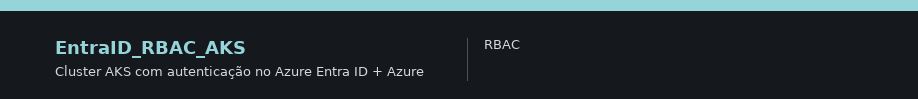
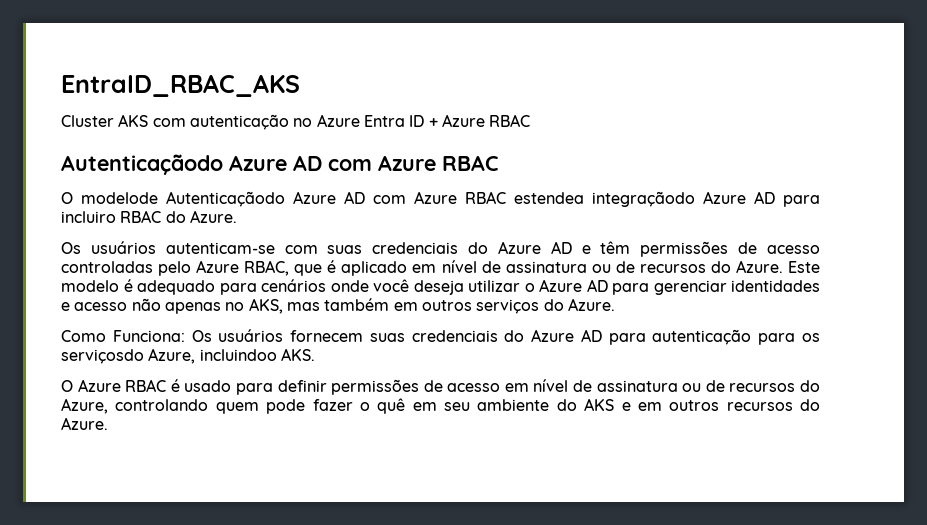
  Cluster AKS com autenticação no Azure Entra ID + Azure RBAC
+ Autenticaçãodo Azure AD com Azure RBAC
+ O modelode Autenticaçãodo Azure AD com Azure RBAC estendea integraçãodo Azure AD para incluiro RBAC do Azure.
+ Os usuários autenticam-se com suas credenciais do Azure AD e têm permissões de acesso controladas pelo Azure RBAC, que é aplicado em nível de assinatura ou de recursos do Azure. Este modelo é adequado para cenários onde você deseja utilizar o Azure AD para gerenciar identidades e acesso não apenas no AKS, mas também em outros serviços do Azure.
+ Como Funciona: Os usuários fornecem suas credenciais do Azure AD para autenticação para os serviçosdo Azure, incluindoo AKS.
+ O Azure RBAC é usado para definir permissões de acesso em nível de assinatura ou de recursos do Azure, controlando quem pode fazer o quê em seu ambiente do AKS e em outros recursos do Azure.

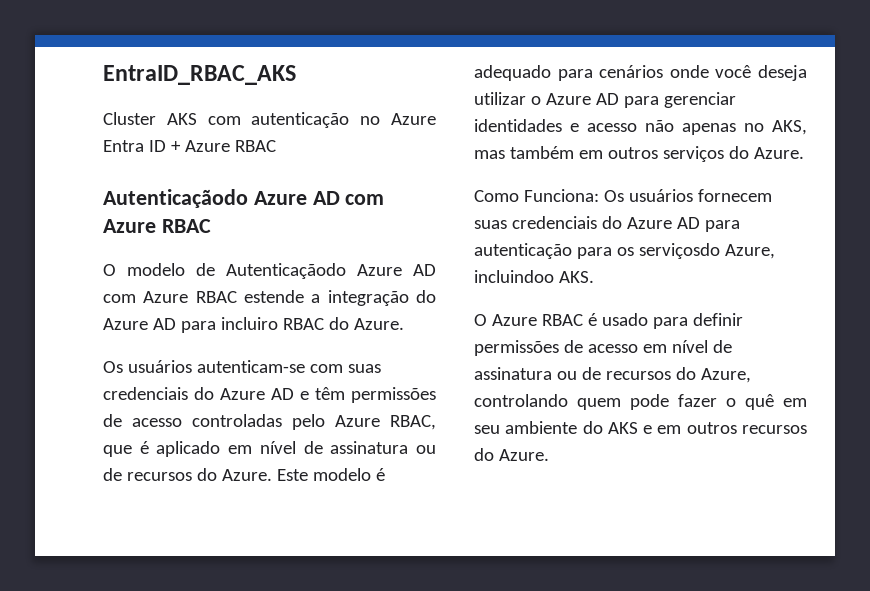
- O modelode Autenticaçãodo Azure AD com Azure RBAC estendea integraçãodo Azure AD para incluiro RBAC do Azure.
+ O modelo de Autenticaçãodo Azure AD com Azure RBAC estende a integração do Azure AD para incluiro RBAC do Azure.

